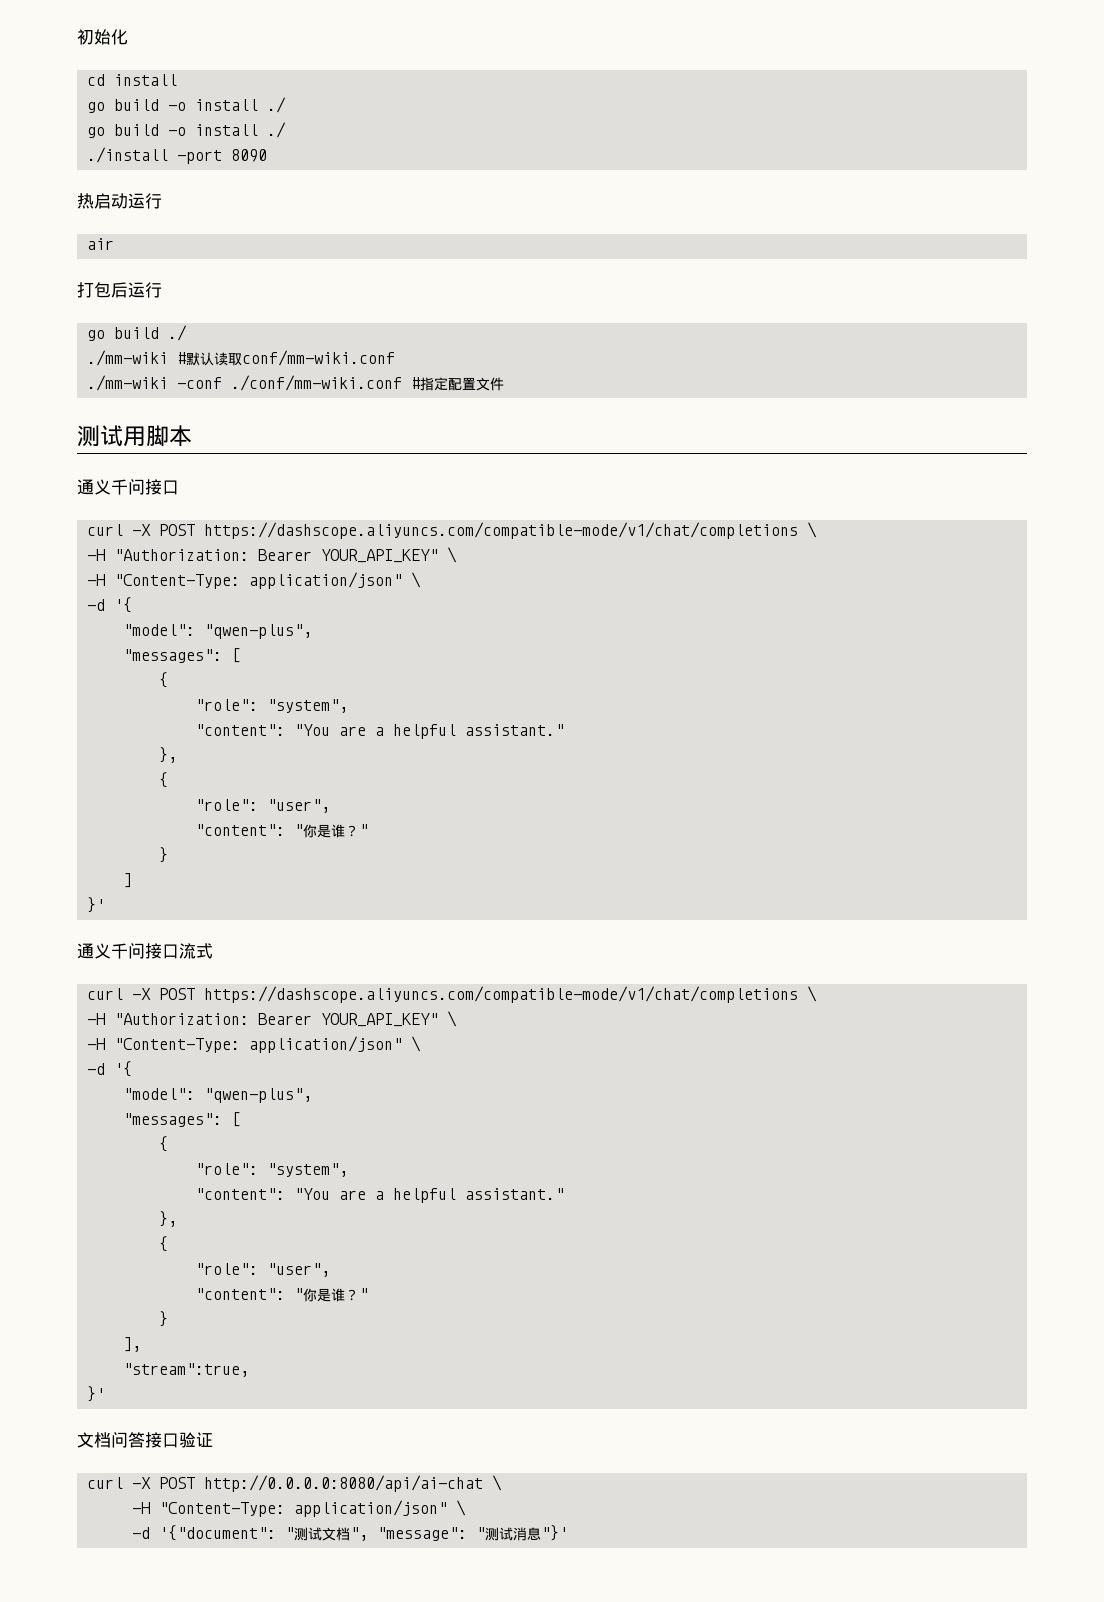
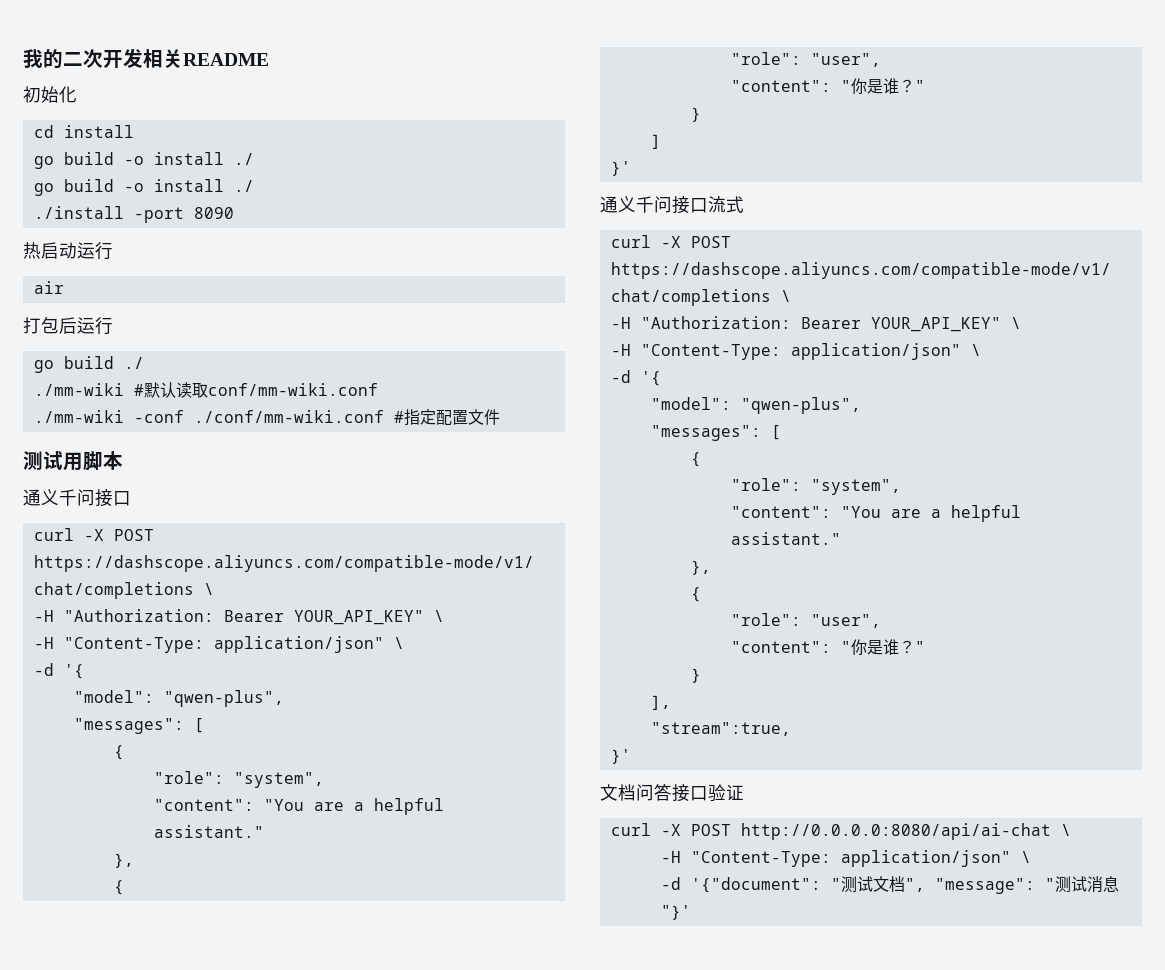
+ 我的二次开发相关README

